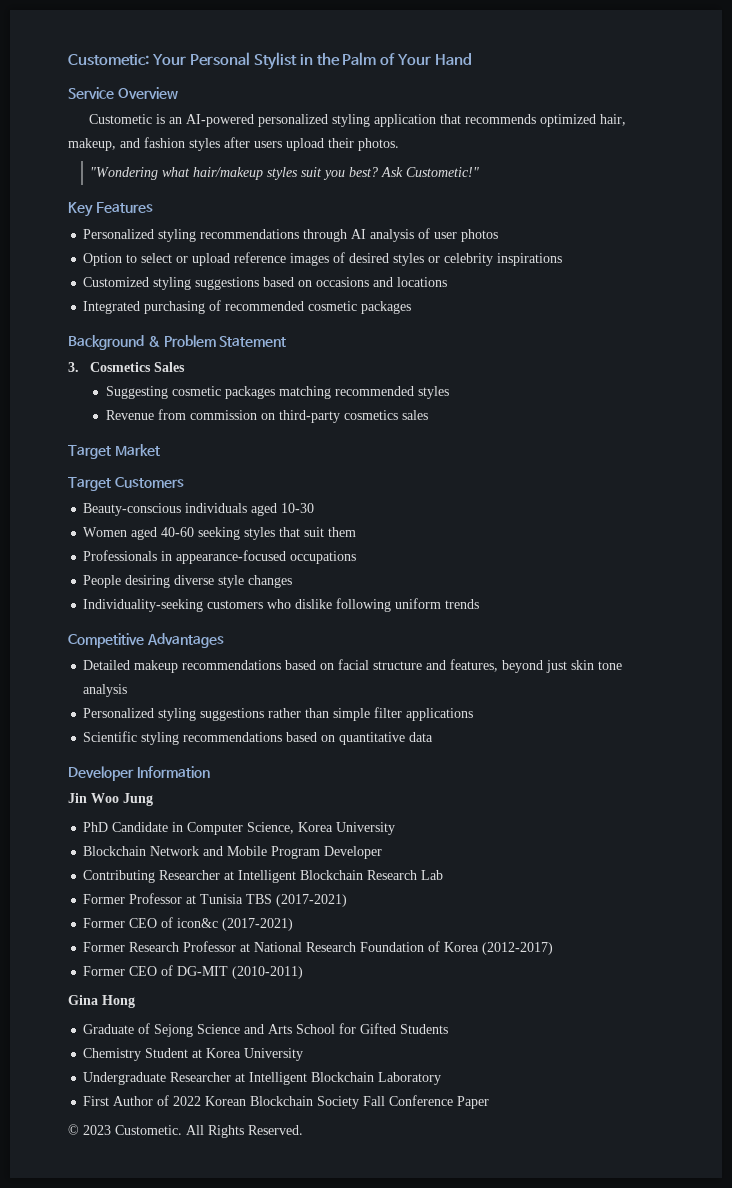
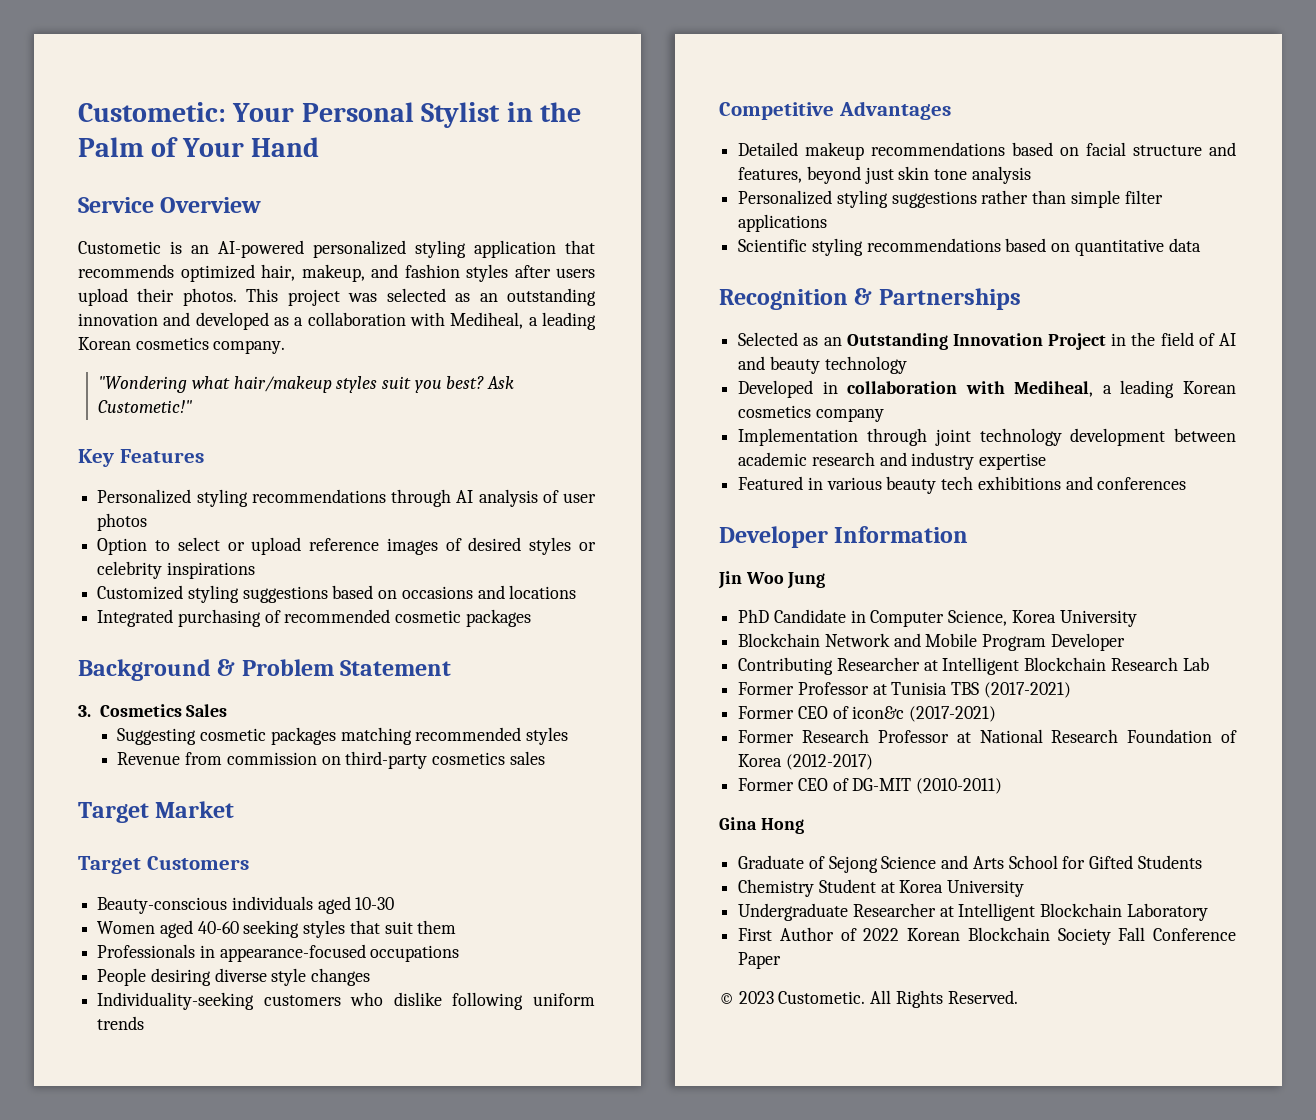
+ This project was selected as an outstanding innovation and developed as a collaboration with Mediheal, a leading Korean cosmetics company.
+ Recognition & Partnerships
+ Selected as an Outstanding Innovation Project in the field of AI and beauty technology
+ Developed in collaboration with Mediheal, a leading Korean cosmetics company
+ Implementation through joint technology development between academic research and industry expertise
+ Featured in various beauty tech exhibitions and conferences

